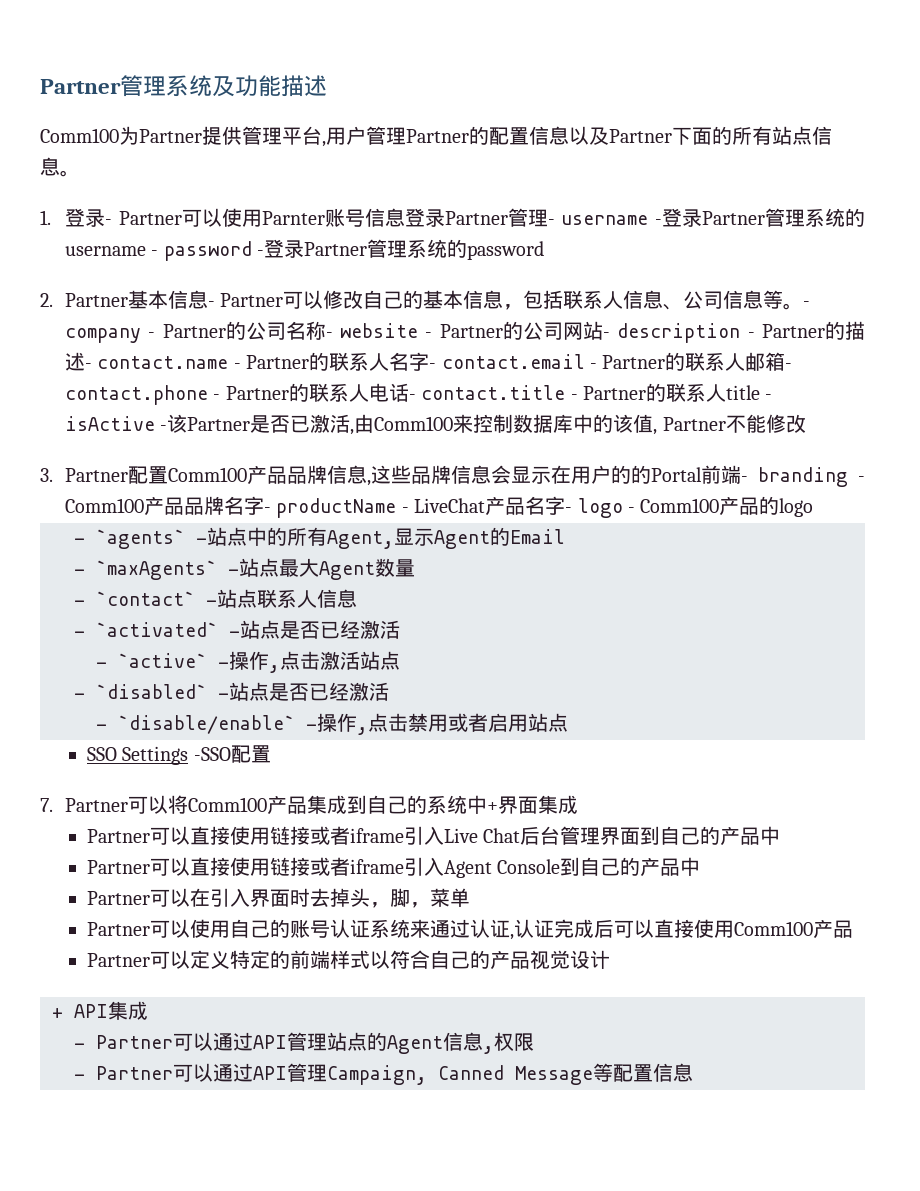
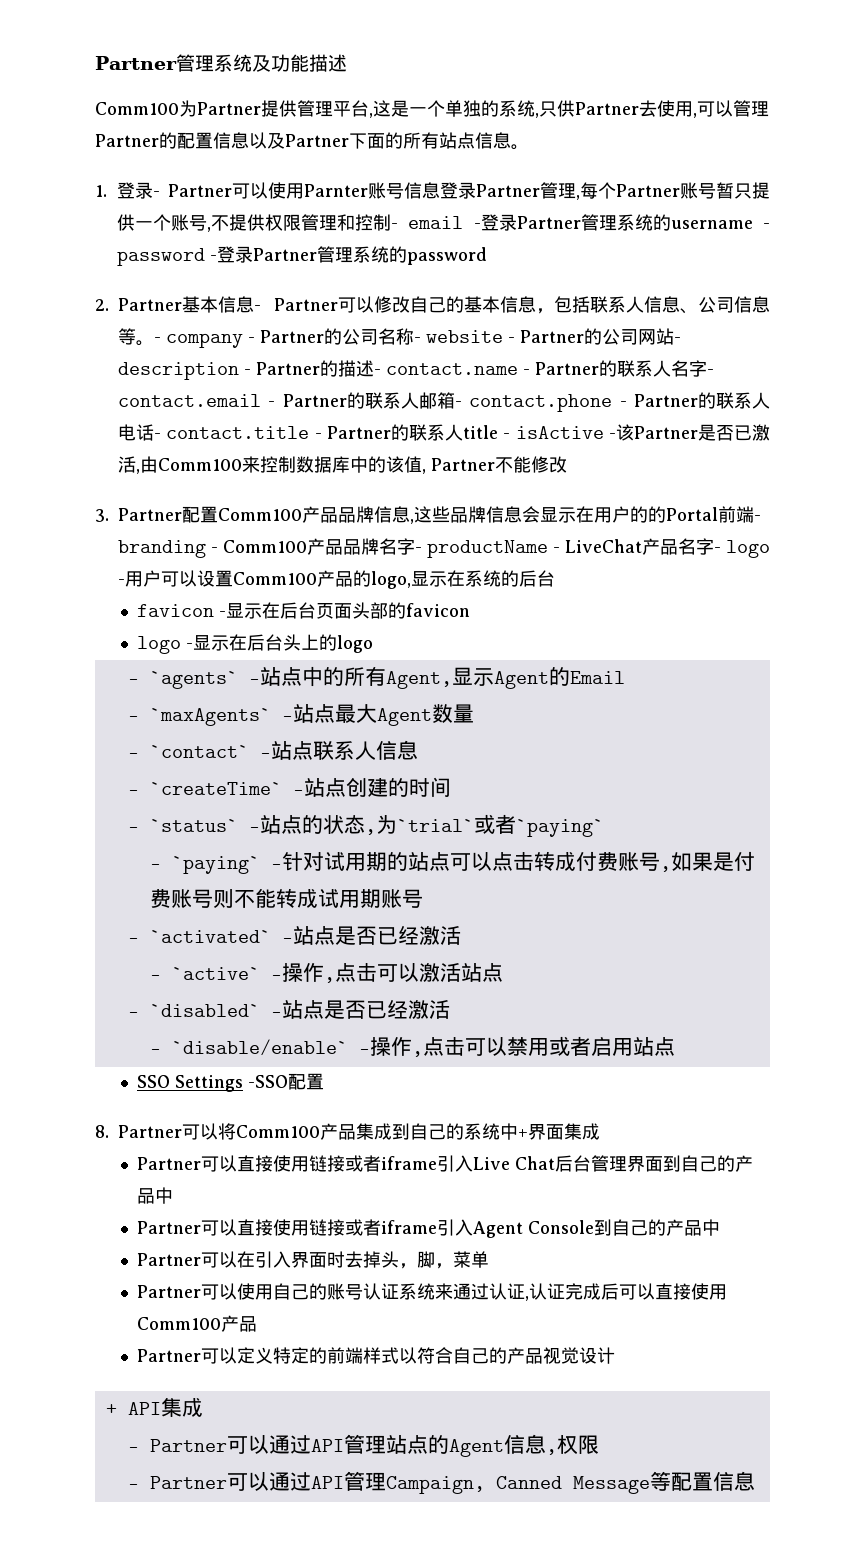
- Comm100为Partner提供管理平台,用户管理Partner的配置信息以及Partner下面的所有站点信息。
+ Comm100为Partner提供管理平台,这是一个单独的系统,只供Partner去使用,可以管理Partner的配置信息以及Partner下面的所有站点信息。
- 1.登录- Partner可以使用Parnter账号信息登录Partner管理- username -登录Partner管理系统的username - password -登录Partner管理系统的password
+ 1.登录- Partner可以使用Parnter账号信息登录Partner管理,每个Partner账号暂只提供一个账号,不提供权限管理和控制- email -登录Partner管理系统的username - password -登录Partner管理系统的password
- 3. Partner配置Comm100产品品牌信息,这些品牌信息会显示在用户的的Portal前端- branding - Comm100产品品牌名字- productName - LiveChat产品名字- logo - Comm100产品的logo
+ 3. Partner配置Comm100产品品牌信息,这些品牌信息会显示在用户的的Portal前端- branding - Comm100产品品牌名字- productName - LiveChat产品名字- logo -用户可以设置Comm100产品的logo,显示在系统的后台
+ favicon -显示在后台页面头部的favicon
+ logo -显示在后台头上的logo
+ - `createTime` -站点创建的时间
+ - `status` -站点的状态,为`trial`或者`paying`
+ - `paying` -针对试用期的站点可以点击转成付费账号,如果是付费账号则不能转成试用期账号
- - `active` -操作,点击激活站点
+ - `active` -操作,点击可以激活站点
- - `disable/enable` -操作,点击禁用或者启用站点
+ - `disable/enable` -操作,点击可以禁用或者启用站点
- 7. Partner可以将Comm100产品集成到自己的系统中+界面集成
+ 8. Partner可以将Comm100产品集成到自己的系统中+界面集成

